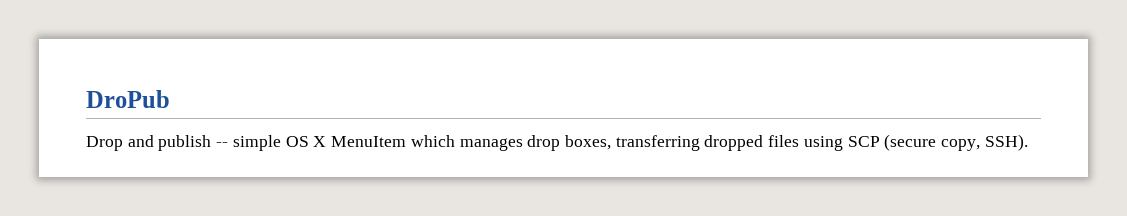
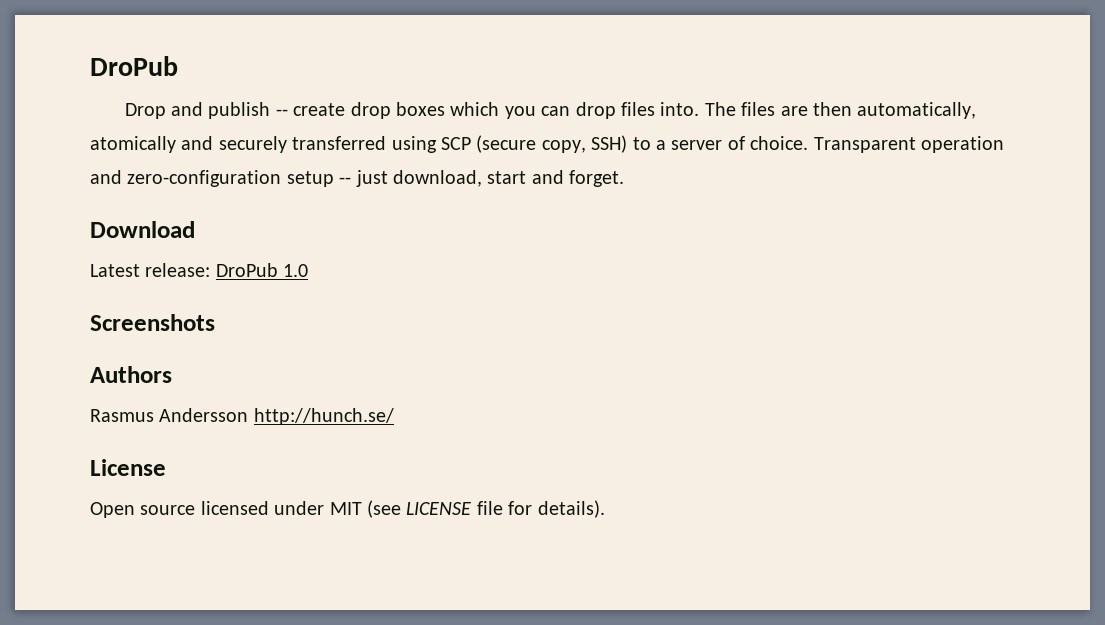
- Drop and publish -- simple OS X MenuItem which manages drop boxes, transferring dropped files using SCP (secure copy, SSH).
+ Drop and publish -- create drop boxes which you can drop files into. The files are then automatically, atomically and securely transferred using SCP (secure copy, SSH) to a server of choice. Transparent operation and zero-configuration setup -- just download, start and forget.
+ Download
+ Latest release: DroPub 1.0
+ Screenshots
+ Authors
+ Rasmus Andersson http://hunch.se/
+ License
+ Open source licensed under MIT (see LICENSE file for details).

